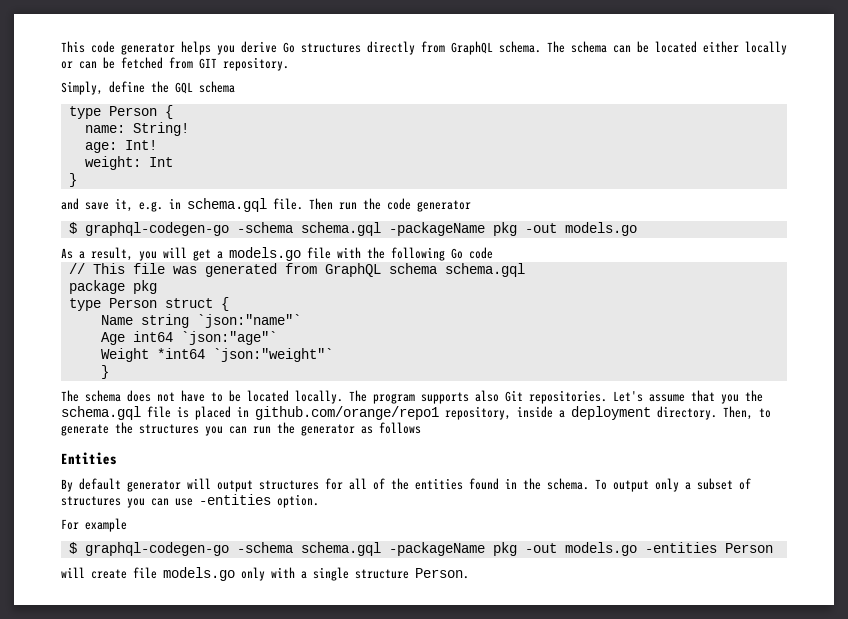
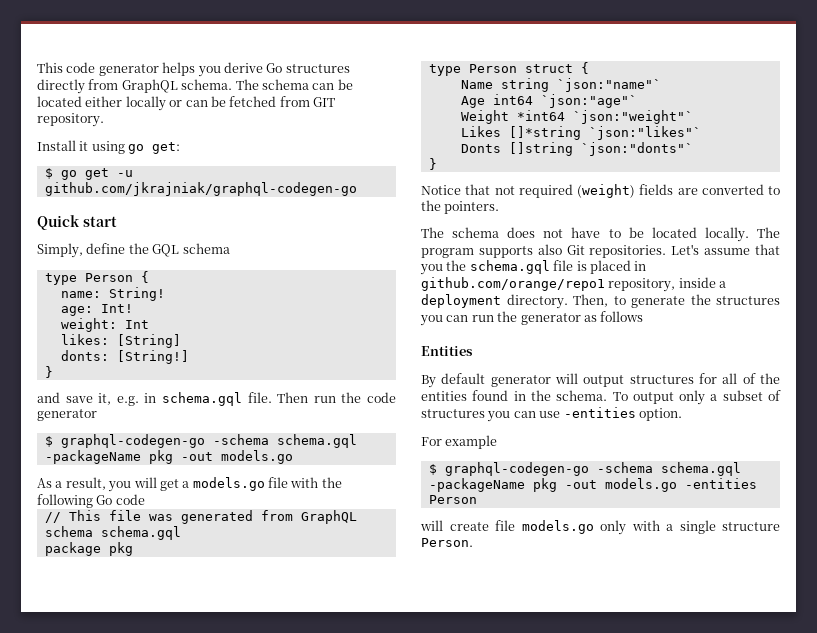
+ Install it using go get:
+ $ go get -u github.com/jkrajniak/graphql-codegen-go
+ Quick start
+ likes: [String]
+ donts: [String!]
  Weight *int64 `json:"weight"`
+ Likes []*string `json:"likes"`
+ Donts []string `json:"donts"`
  }
+ Notice that not required (weight) fields are converted to the pointers.

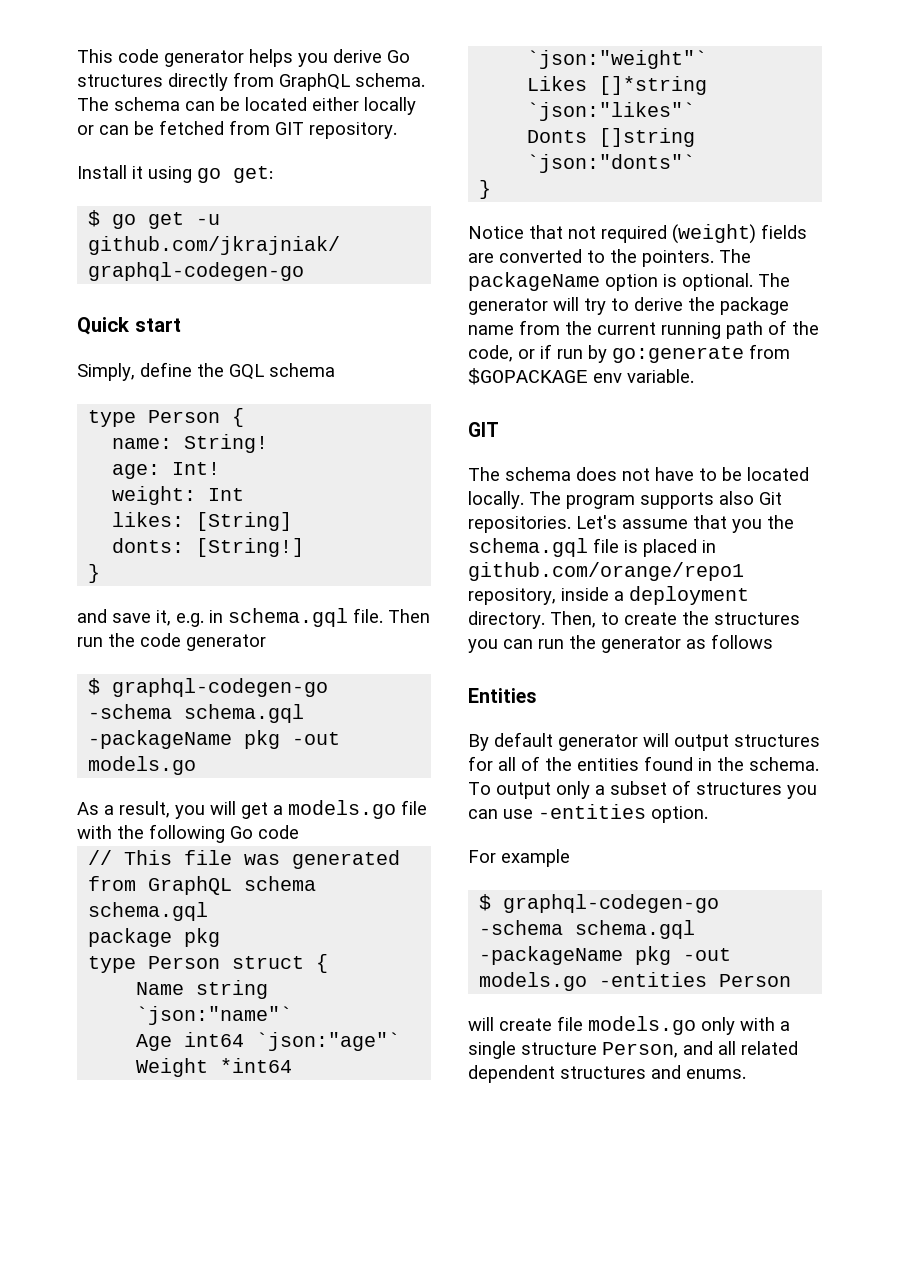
+ The packageName option is optional. The generator will try to derive the package name from the current running path of the code, or if run by go:generate from $GOPACKAGE env variable.
+ GIT
- Then, to generate the structures you can run the generator as follows
+ Then, to create the structures you can run the generator as follows
- will create file models.go only with a single structure Person.
+ will create file models.go only with a single structure Person, and all related dependent structures and enums.

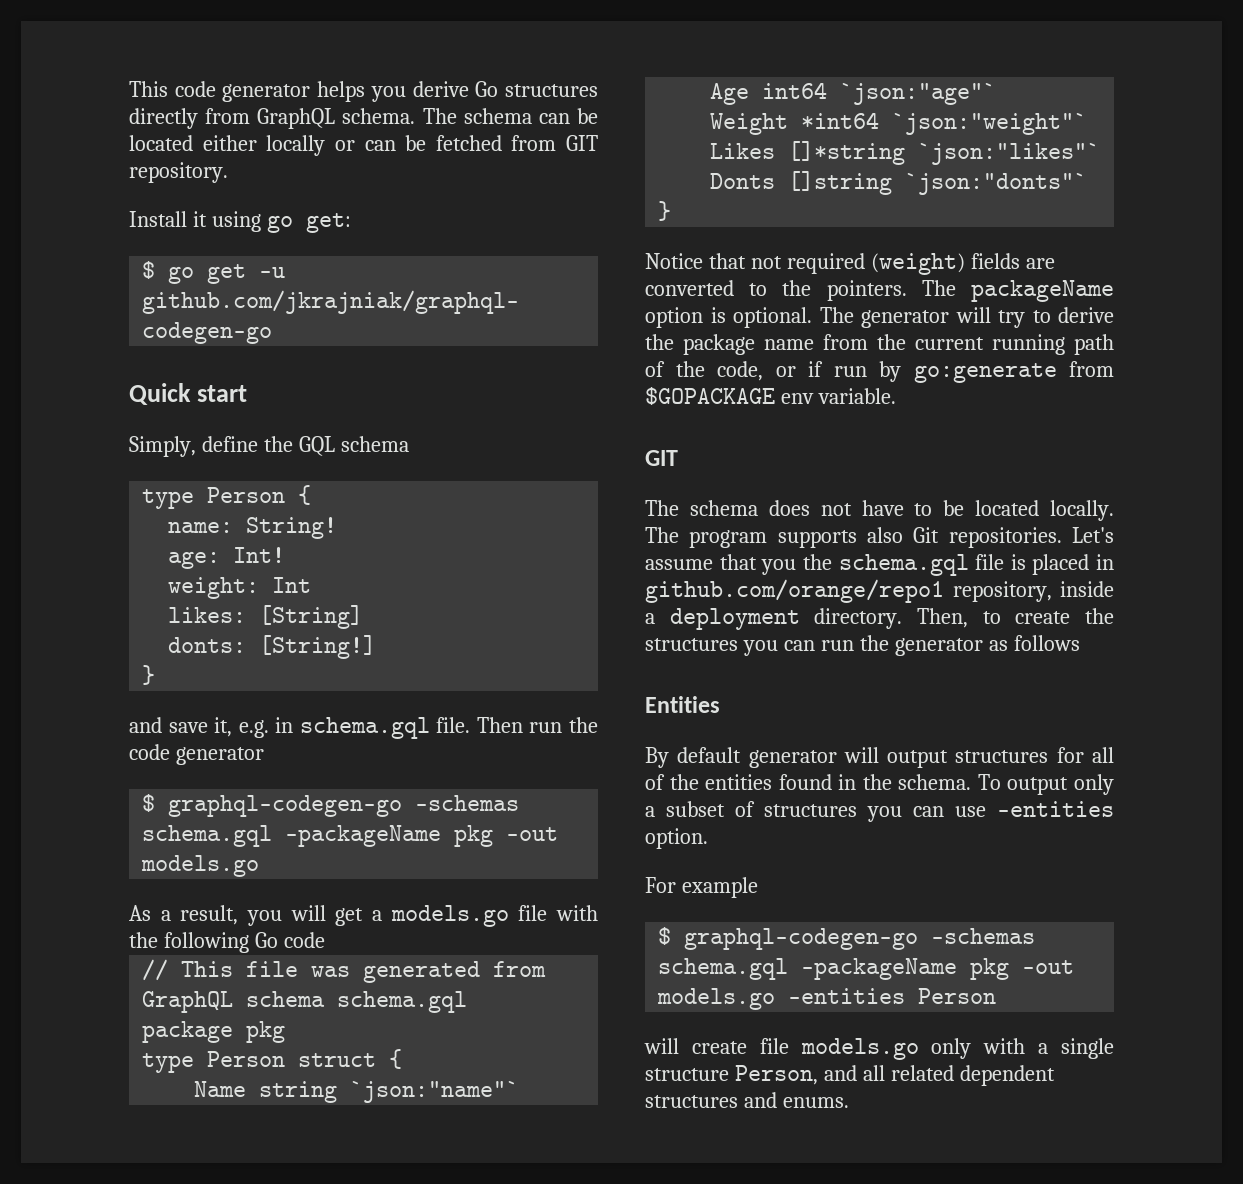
  Then run the code generator
- $ graphql-codegen-go -schema schema.gql -packageName pkg -out models.go
+ $ graphql-codegen-go -schemas schema.gql -packageName pkg -out models.go
- $ graphql-codegen-go -schema schema.gql -packageName pkg -out models.go -entities Person
+ $ graphql-codegen-go -schemas schema.gql -packageName pkg -out models.go -entities Person

